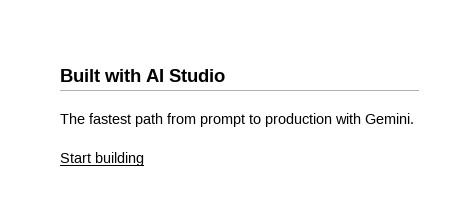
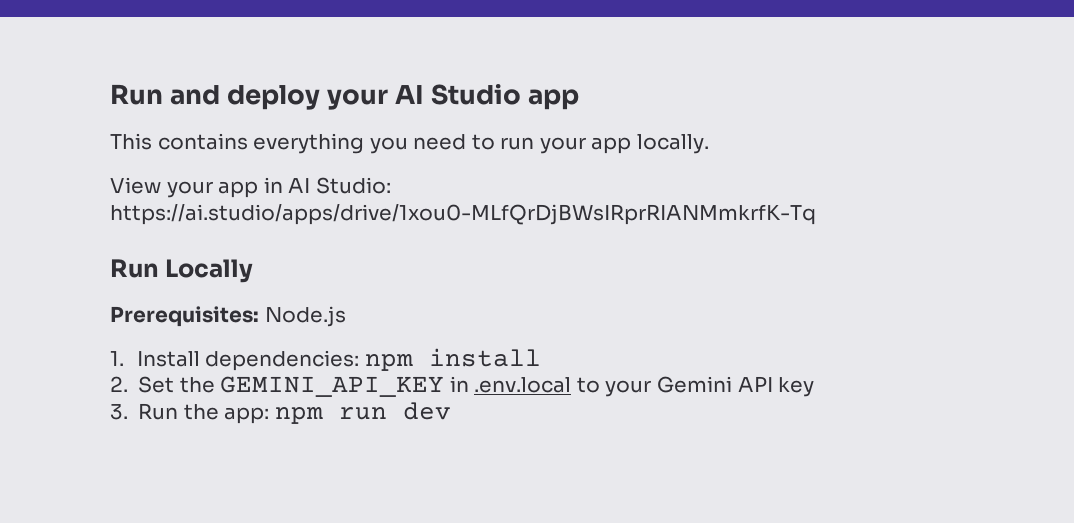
- Built with AI Studio
- The fastest path from prompt to production with Gemini.
- Start building
+ Run and deploy your AI Studio app
+ This contains everything you need to run your app locally.
+ View your app in AI Studio: https://ai.studio/apps/drive/1xou0-MLfQrDjBWsIRprRIANMmkrfK-Tq
+ Run Locally
+ Prerequisites: Node.js
+ 1. Install dependencies: npm install
+ 2. Set the GEMINI_API_KEY in .env.local to your Gemini API key
+ 3. Run the app: npm run dev

